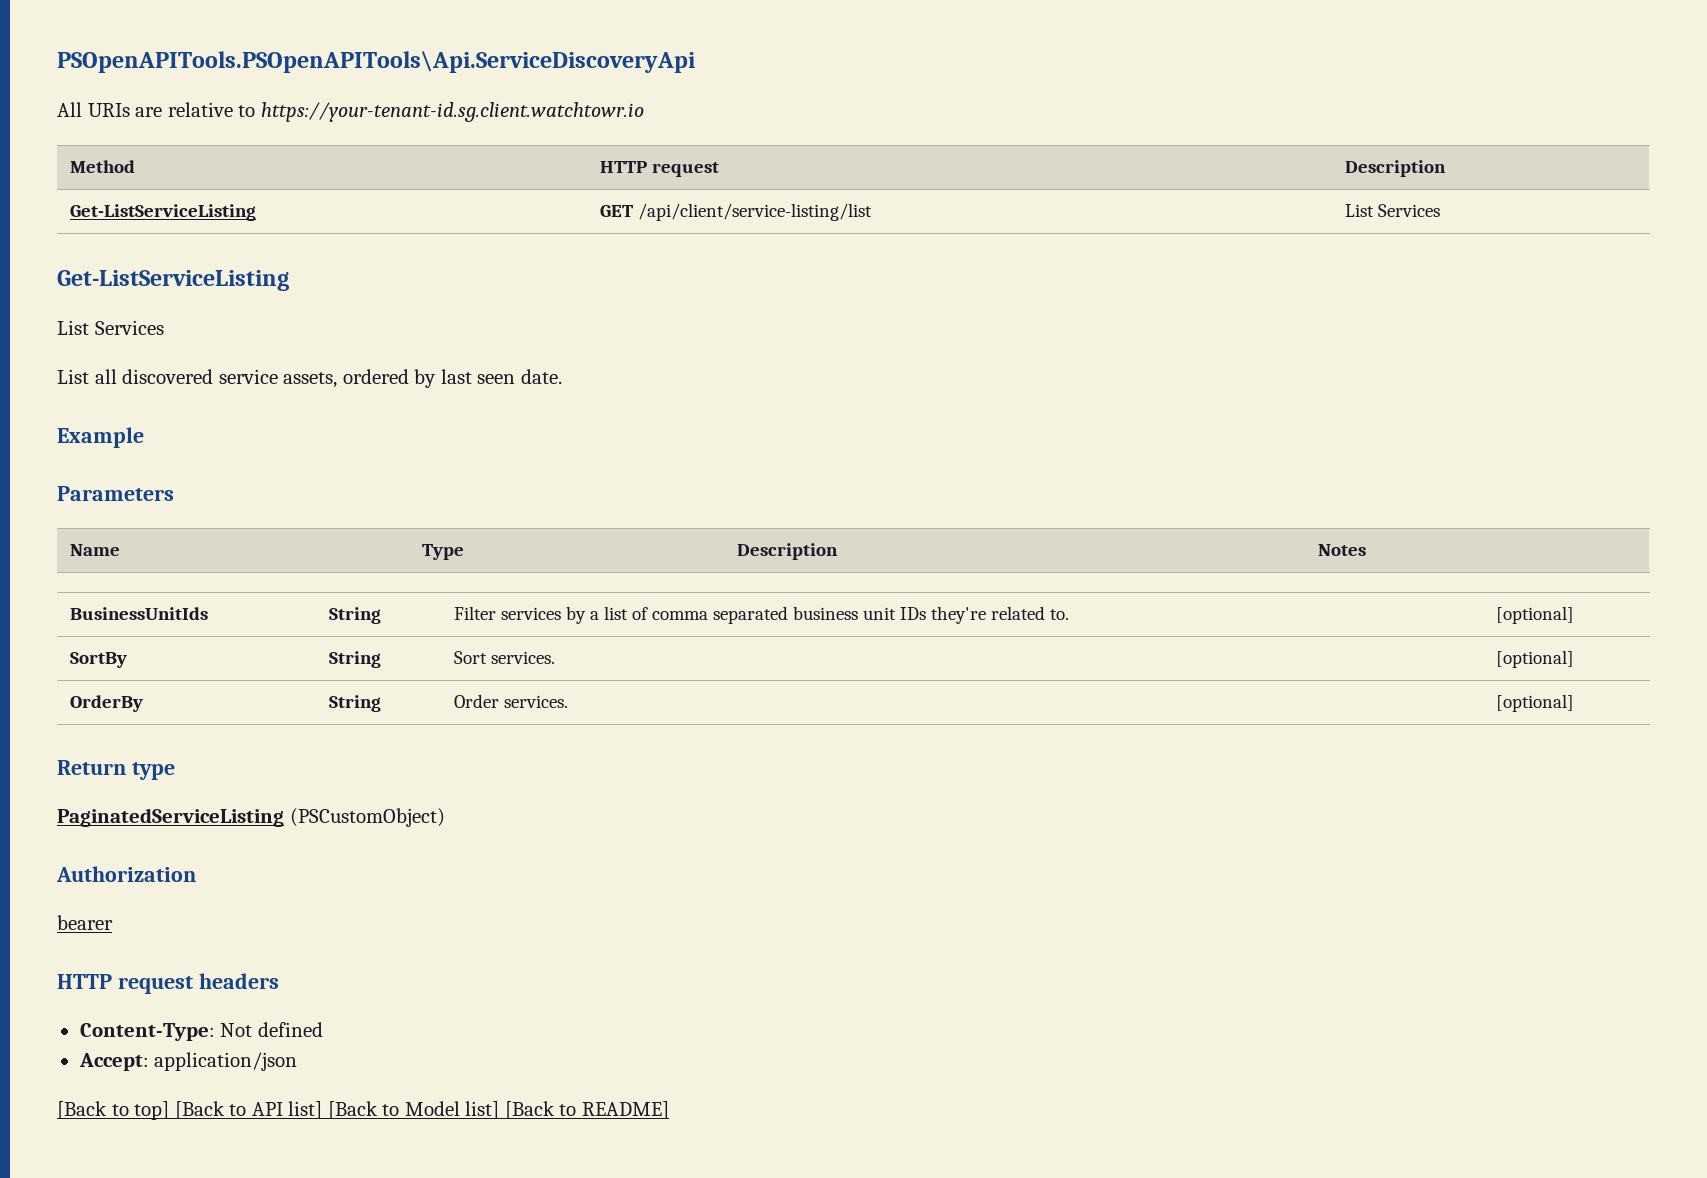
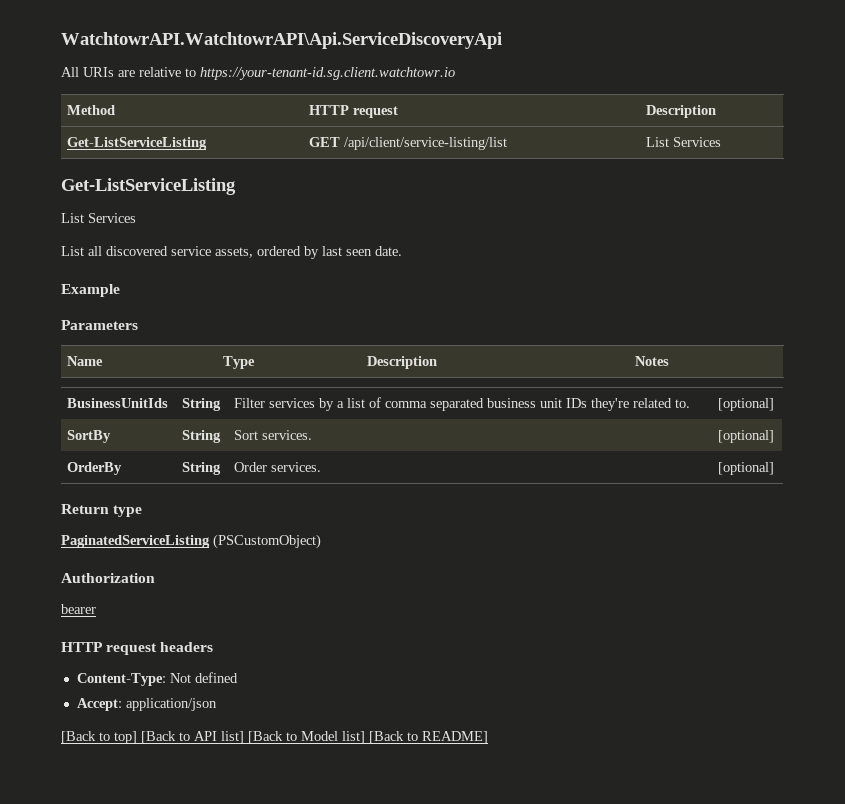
- PSOpenAPITools.PSOpenAPITools\Api.ServiceDiscoveryApi
+ WatchtowrAPI.WatchtowrAPI\Api.ServiceDiscoveryApi

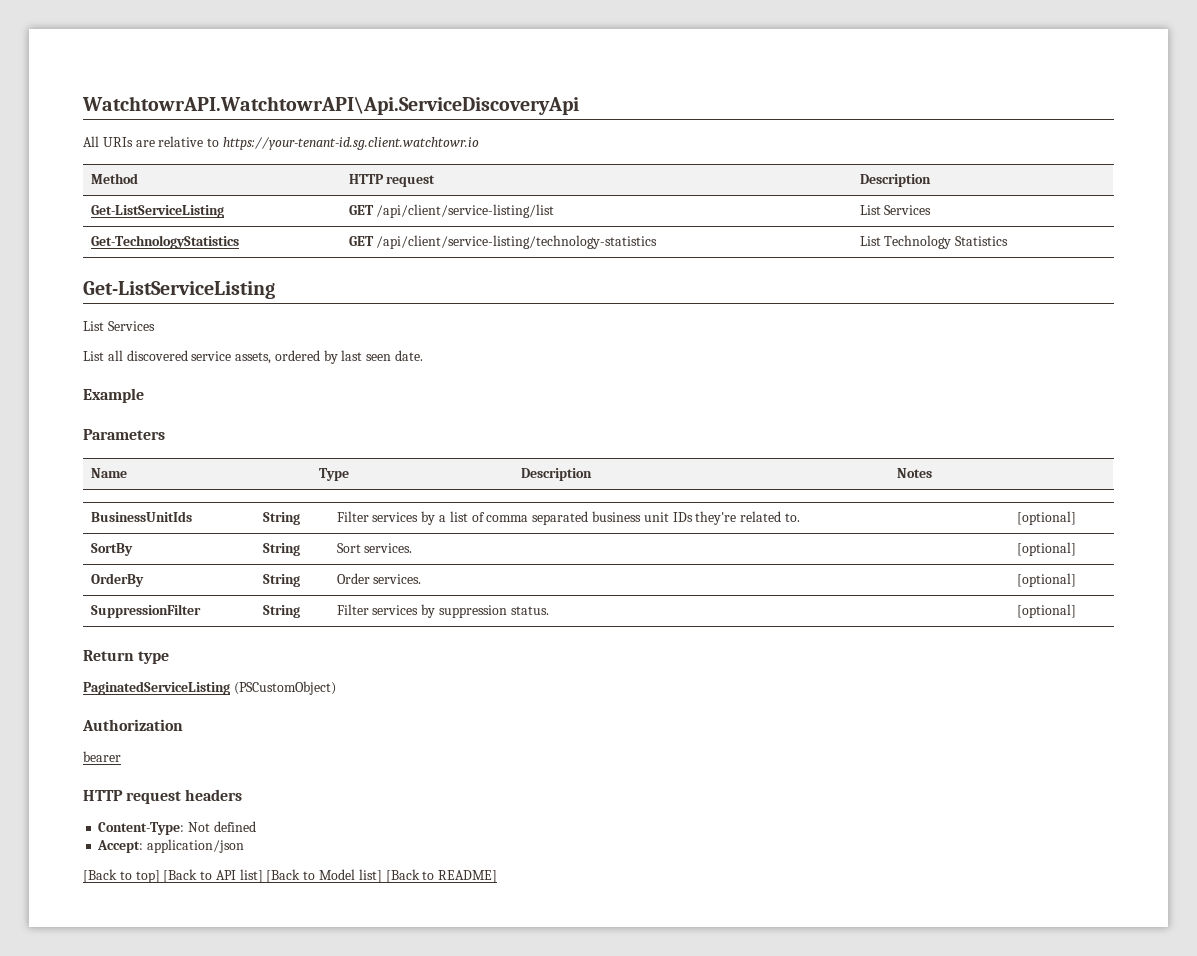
+ Get-TechnologyStatistics | GET /api/client/service-listing/technology-statistics | List Technology Statistics
+ SuppressionFilter | String | Filter services by suppression status. | [optional]

